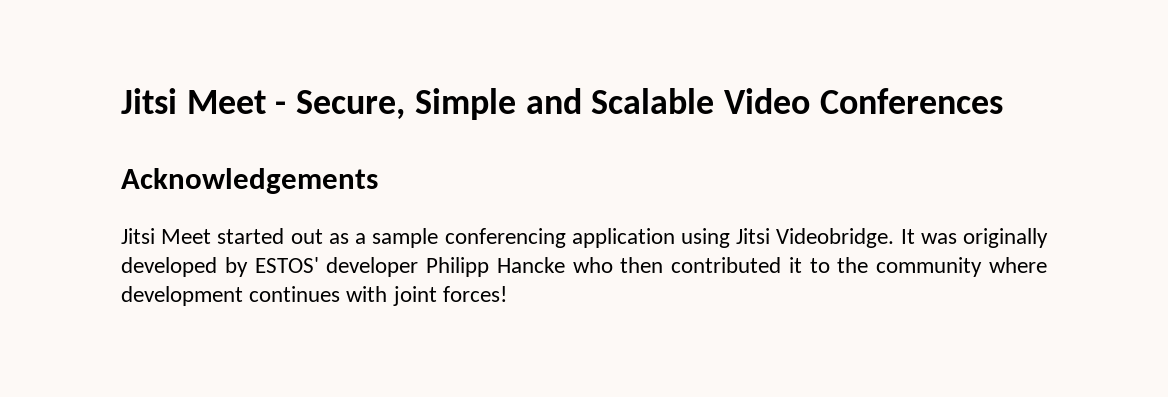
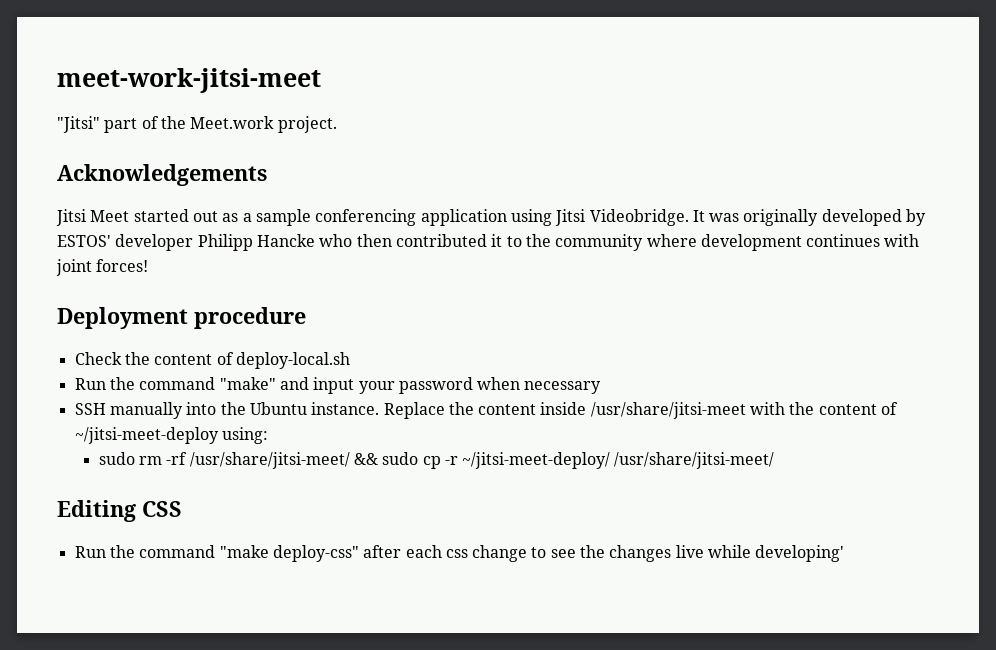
- Jitsi Meet - Secure, Simple and Scalable Video Conferences
+ meet-work-jitsi-meet
+ "Jitsi" part of the Meet.work project.
+ Deployment procedure
+ Check the content of deploy-local.sh
+ Run the command "make" and input your password when necessary
+ SSH manually into the Ubuntu instance. Replace the content inside /usr/share/jitsi-meet with the content of ~/jitsi-meet-deploy using:
+ sudo rm -rf /usr/share/jitsi-meet/ && sudo cp -r ~/jitsi-meet-deploy/ /usr/share/jitsi-meet/
+ Editing CSS
+ Run the command "make deploy-css" after each css change to see the changes live while developing'

